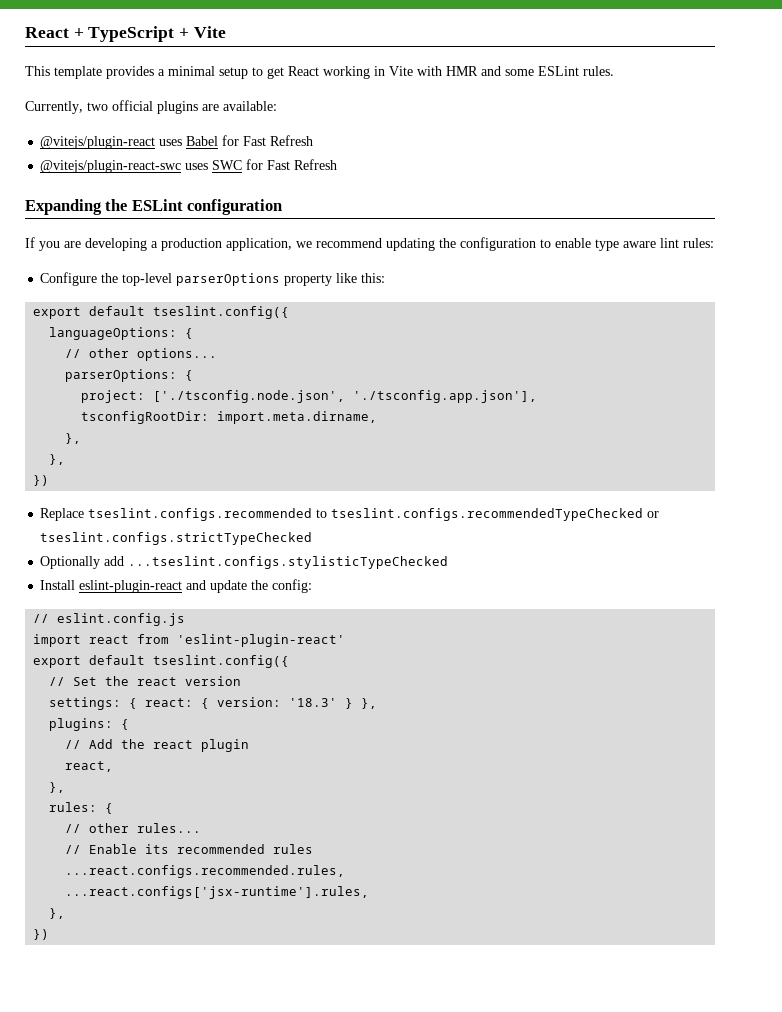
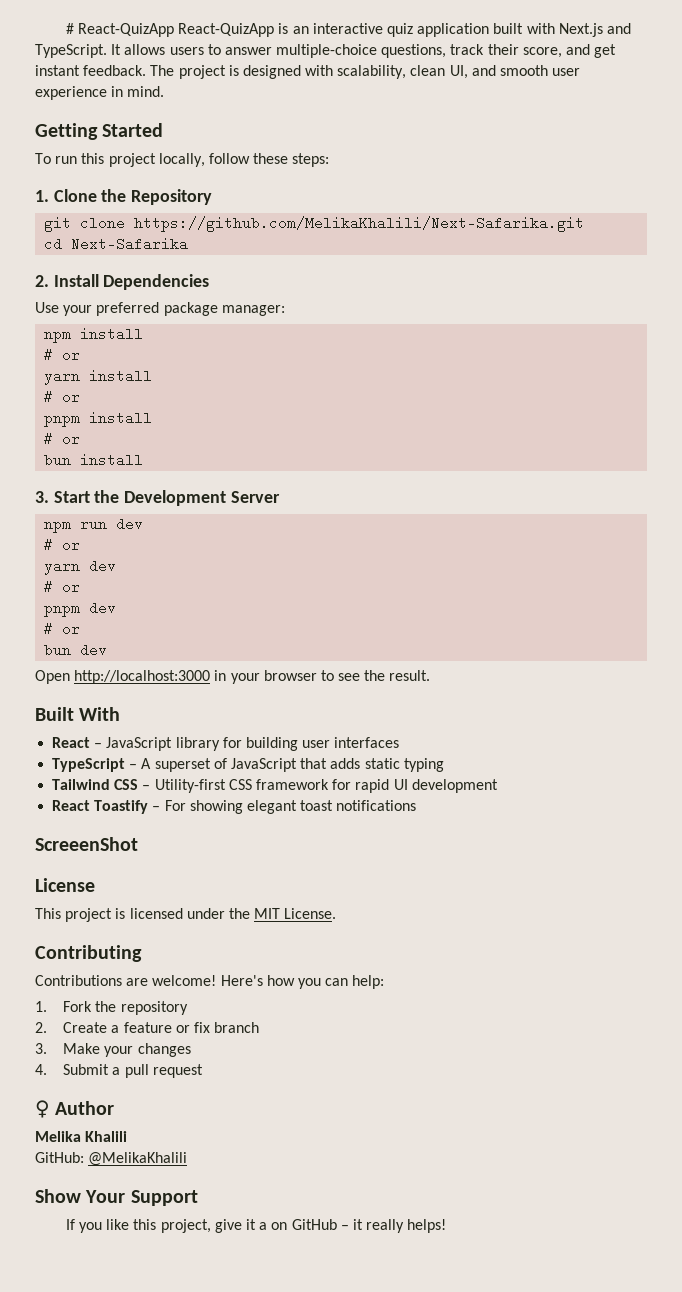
- React + TypeScript + Vite
- This template provides a minimal setup to get React working in Vite with HMR and some ESLint rules.
- Currently, two official plugins are available:
- @vitejs/plugin-react uses Babel for Fast Refresh
- @vitejs/plugin-react-swc uses SWC for Fast Refresh
- Expanding the ESLint configuration
- If you are developing a production application, we recommend updating the configuration to enable type aware lint rules:
- Configure the top-level parserOptions property like this:
- export default tseslint.config({
- languageOptions: {
- // other options...
- parserOptions: {
- project: ['./tsconfig.node.json', './tsconfig.app.json'],
- tsconfigRootDir: import.meta.dirname,
- },
- },
- })
- Replace tseslint.configs.recommended to tseslint.configs.recommendedTypeChecked or tseslint.configs.strictTypeChecked
- Optionally add ...tseslint.configs.stylisticTypeChecked
- Install eslint-plugin-react and update the config:
- // eslint.config.js
- import react from 'eslint-plugin-react'
- export default tseslint.config({
- // Set the react version
- settings: { react: { version: '18.3' } },
- plugins: {
- // Add the react plugin
- react,
- },
- rules: {
- // other rules...
- // Enable its recommended rules
- ...react.configs.recommended.rules,
- ...react.configs['jsx-runtime'].rules,
- },
- })
+ # React-QuizApp React-QuizApp is an interactive quiz application built with Next.js and TypeScript. It allows users to answer multiple-choice questions, track their score, and get instant feedback. The project is designed with scalability, clean UI, and smooth user experience in mind.
+ Getting Started
+ To run this project locally, follow these steps:
+ 1. Clone the Repository
+ git clone https://github.com/MelikaKhalili/Next-Safarika.git
+ cd Next-Safarika
+ 2. Install Dependencies
+ Use your preferred package manager:
+ npm install
+ # or
+ yarn install
+ # or
+ pnpm install
+ # or
+ bun install
+ 3. Start the Development Server
+ npm run dev
+ # or
+ yarn dev
+ # or
+ pnpm dev
+ # or
+ bun dev
+ Open http://localhost:3000 in your browser to see the result.
+ Built With
+ React – JavaScript library for building user interfaces
+ TypeScript – A superset of JavaScript that adds static typing
+ Tailwind CSS – Utility-first CSS framework for rapid UI development
+ React Toastify – For showing elegant toast notifications
+ ScreeenShot
+ License
+ This project is licensed under the MIT License.
+ Contributing
+ Contributions are welcome! Here's how you can help:
+ 1. Fork the repository
+ 2. Create a feature or fix branch
+ 3. Make your changes
+ 4. Submit a pull request
+ ♀ Author
+ Melika Khalili
+ GitHub: @MelikaKhalili
+ Show Your Support
+ If you like this project, give it a on GitHub – it really helps!

